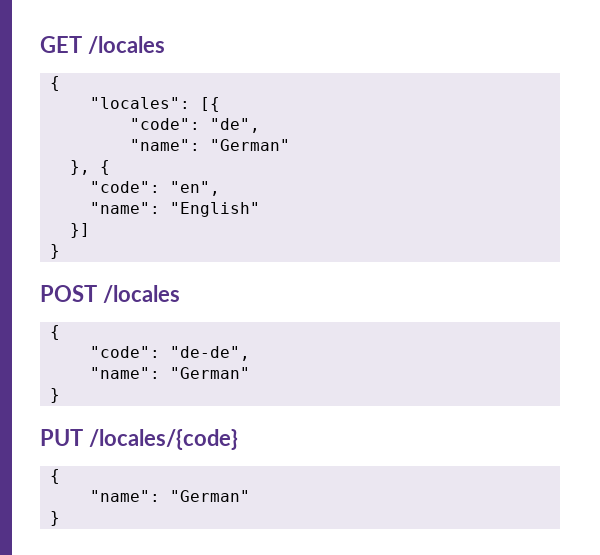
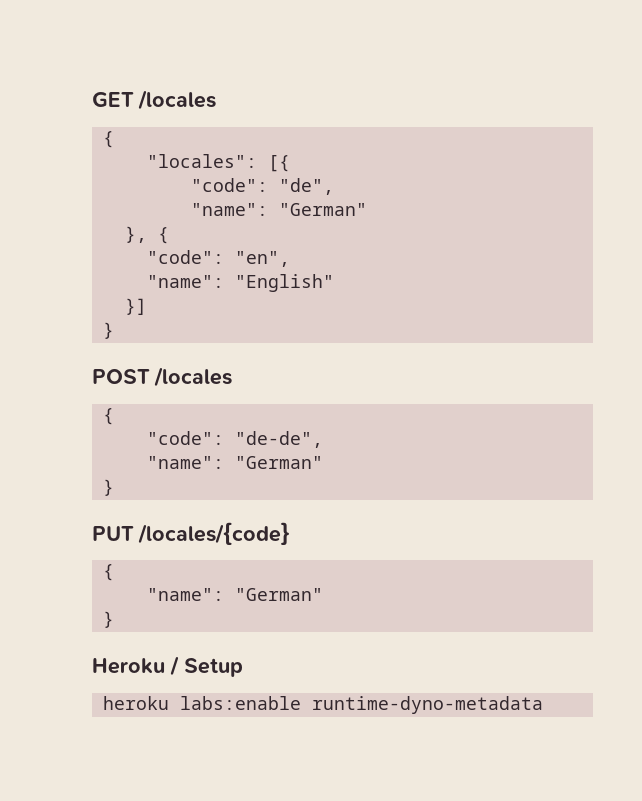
+ Heroku / Setup
+ heroku labs:enable runtime-dyno-metadata

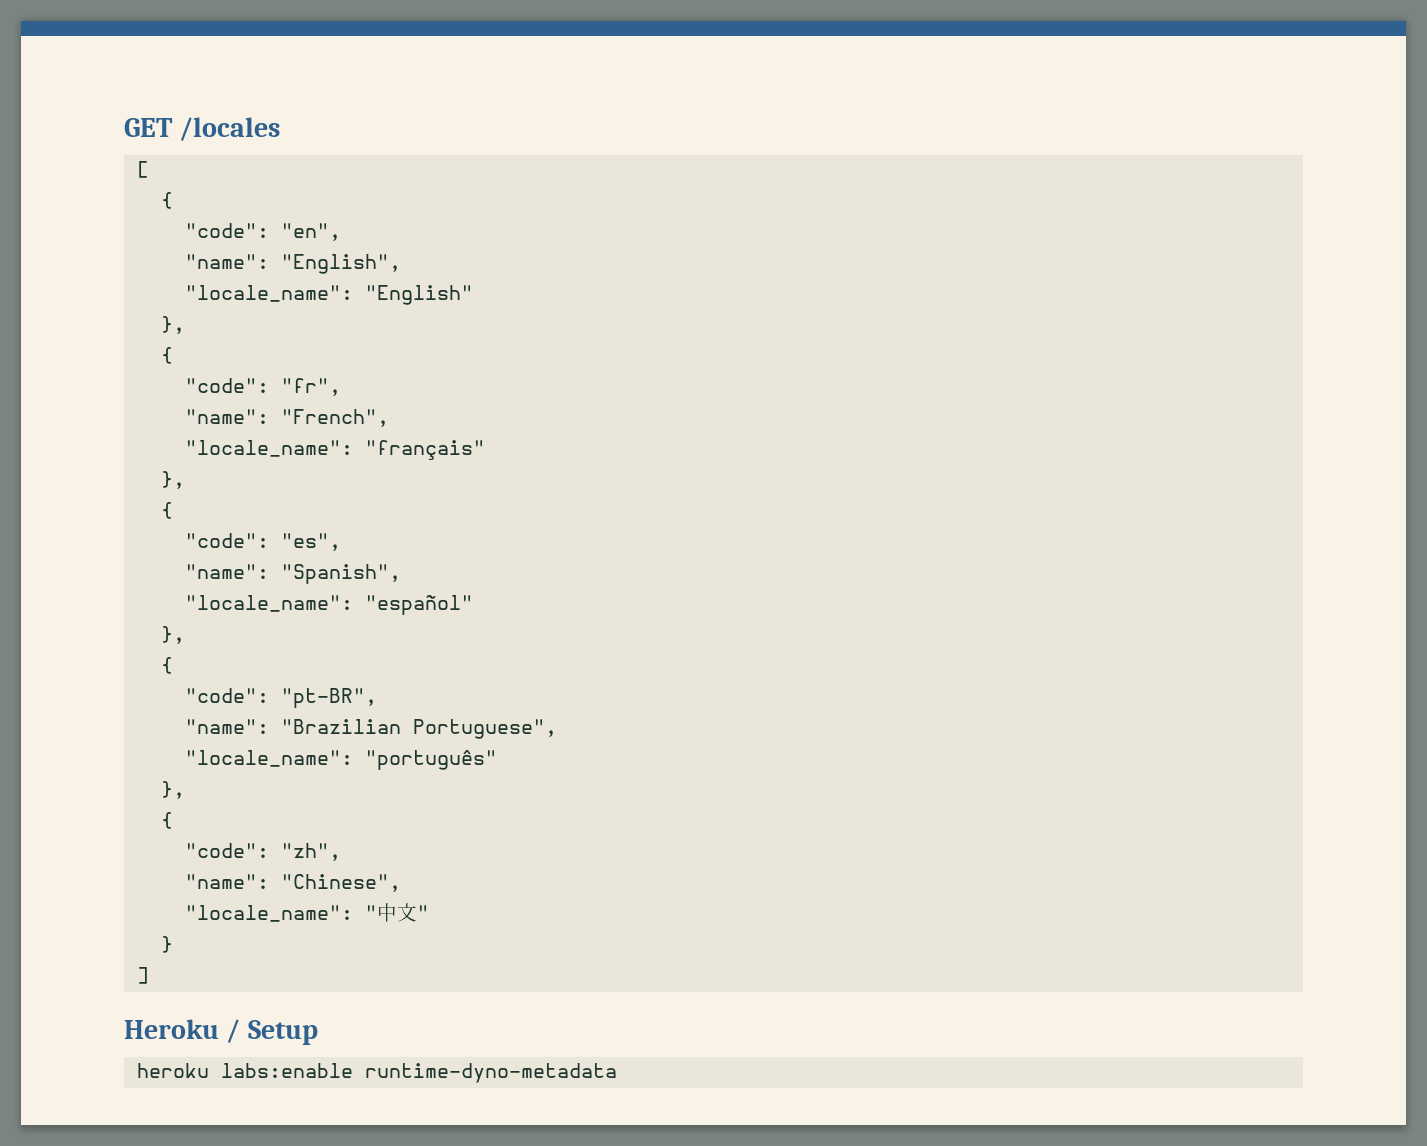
  GET /locales
+ [
  {
- "locales": [{
- "code": "de",
- "name": "German"
- }, {
- "name": "English"
- }]
+ "name": "English",
+ "locale_name": "English"
+ },
+ {
+ "code": "fr",
+ "name": "French",
+ "locale_name": "français"
+ },
+ {
+ "code": "es",
+ "name": "Spanish",
+ "locale_name": "español"
+ },
+ {
+ "code": "pt-BR",
+ "name": "Brazilian Portuguese",
+ "locale_name": "português"
+ },
+ {
+ "code": "zh",
+ "name": "Chinese",
+ "locale_name": "中文"
  }
- POST /locales
- {
- "code": "de-de",
- "name": "German"
- }
- PUT /locales/{code}
- {
- "name": "German"
- }
+ ]

